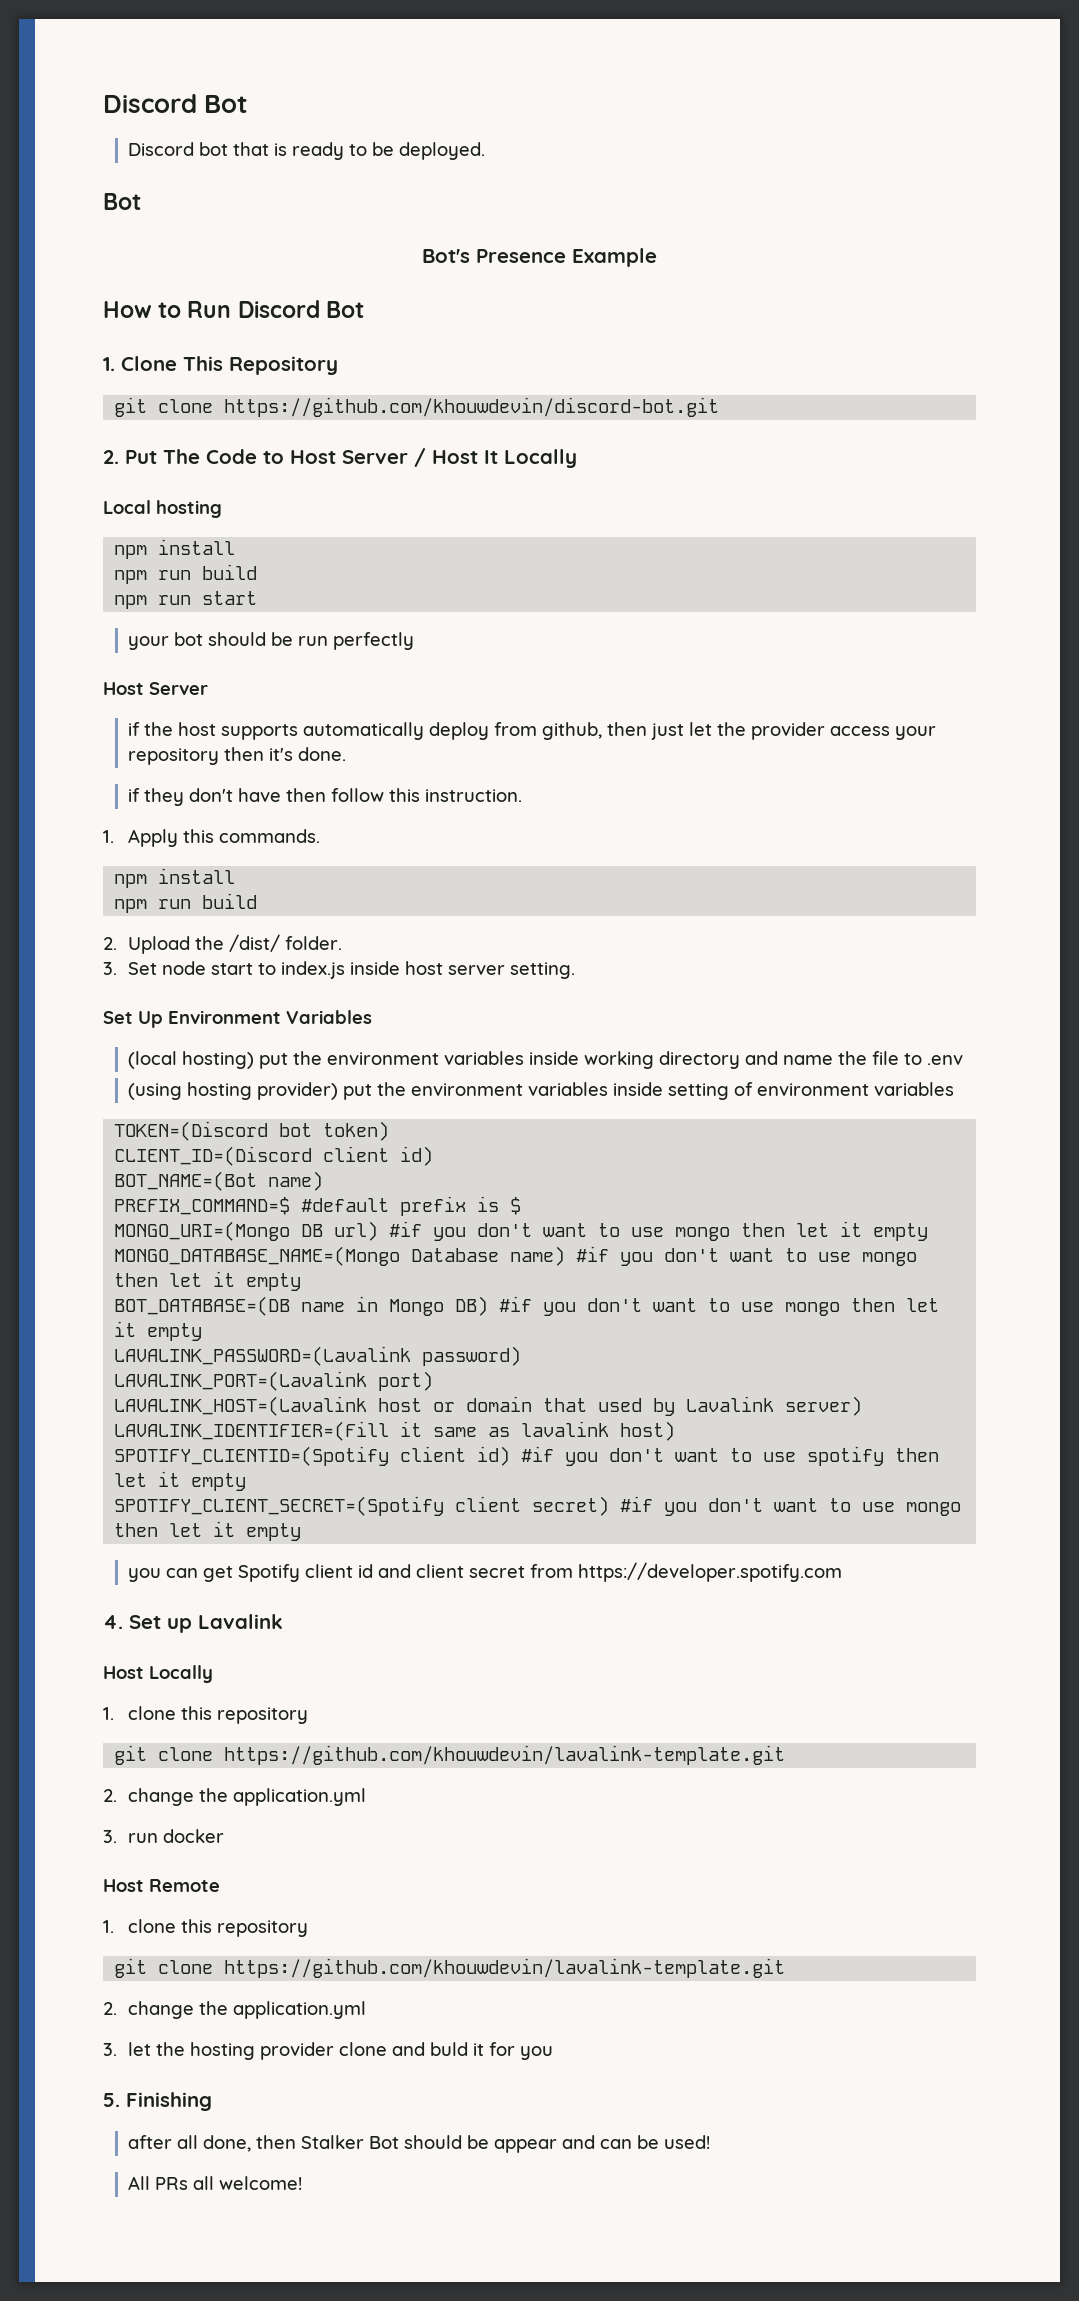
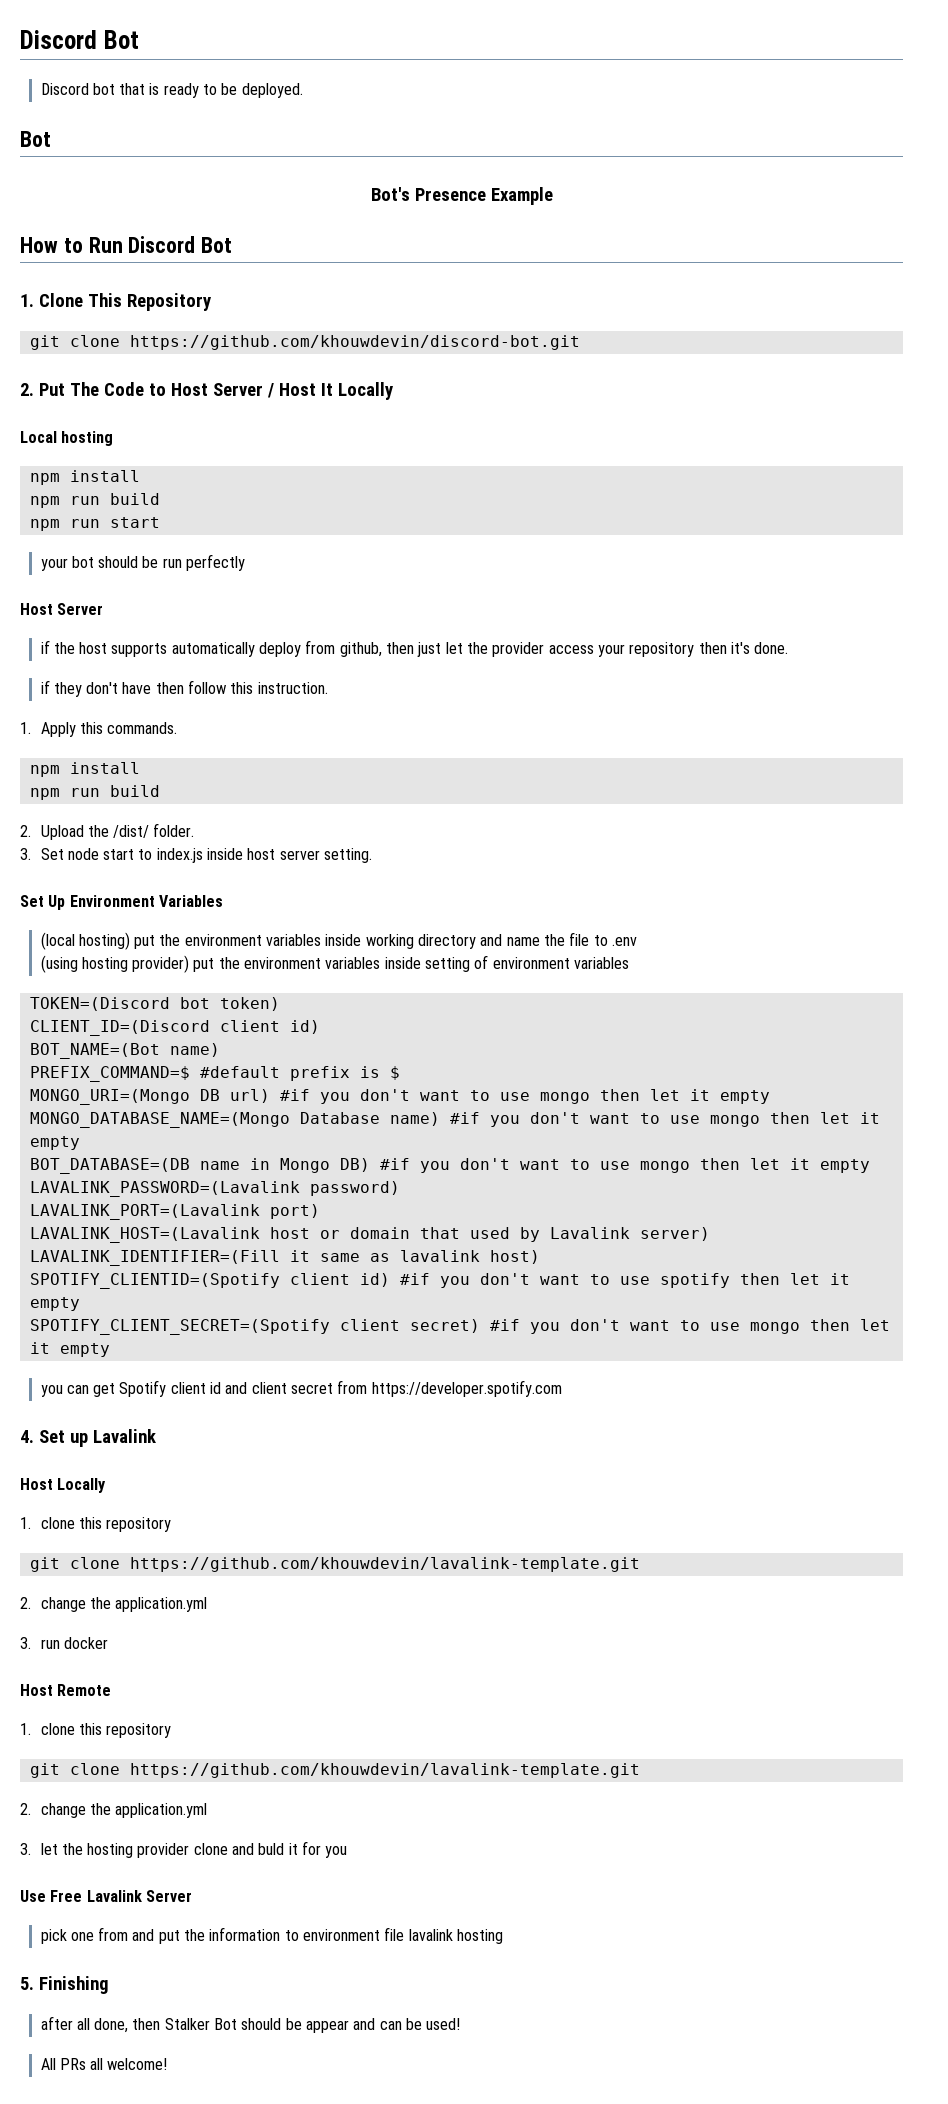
+ Use Free Lavalink Server
+ pick one from and put the information to environment file lavalink hosting

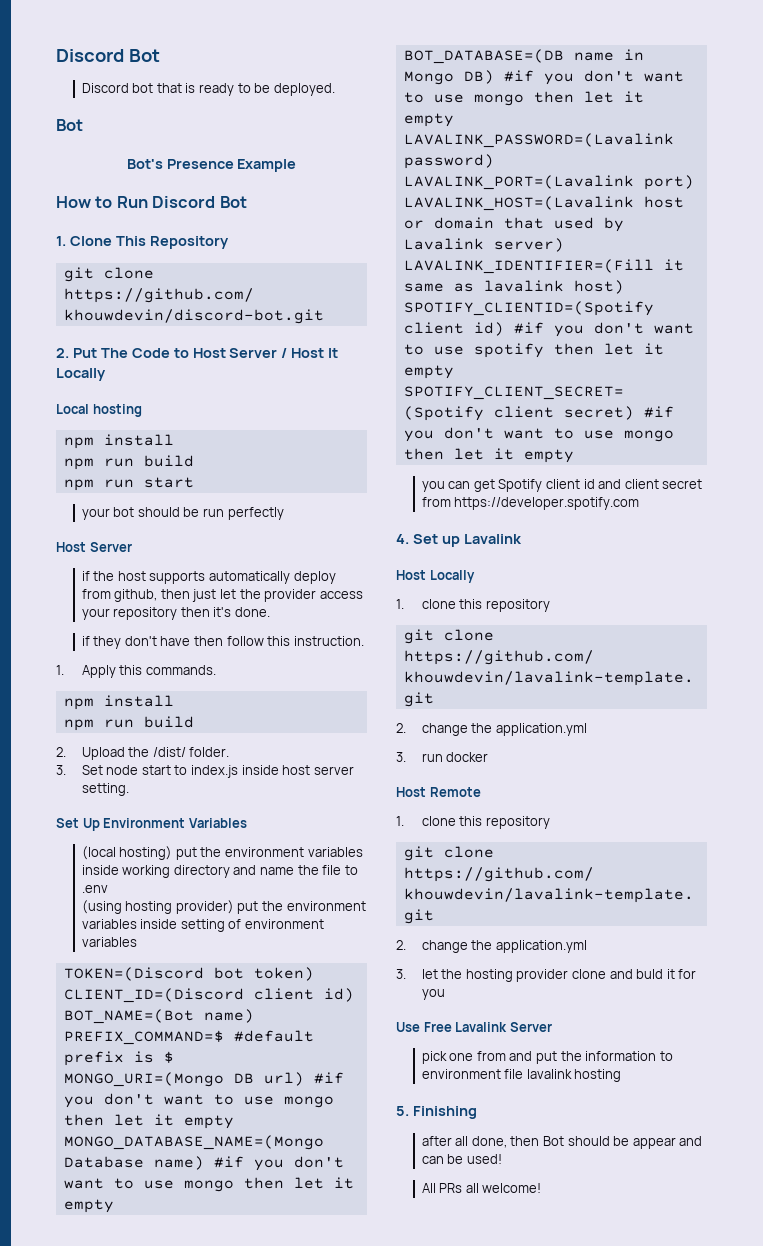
- after all done, then Stalker Bot should be appear and can be used!
+ after all done, then Bot should be appear and can be used!

